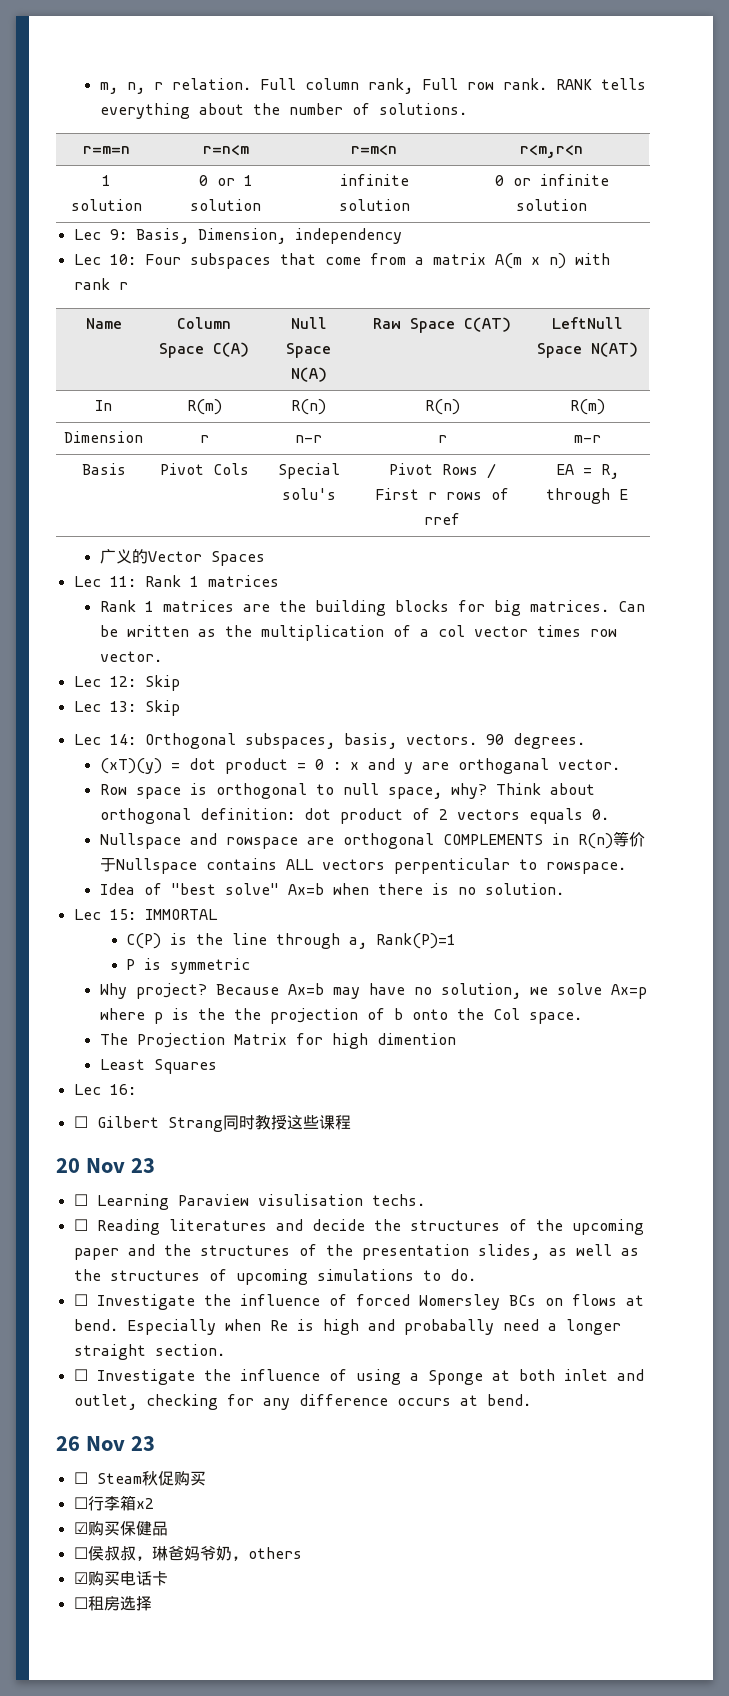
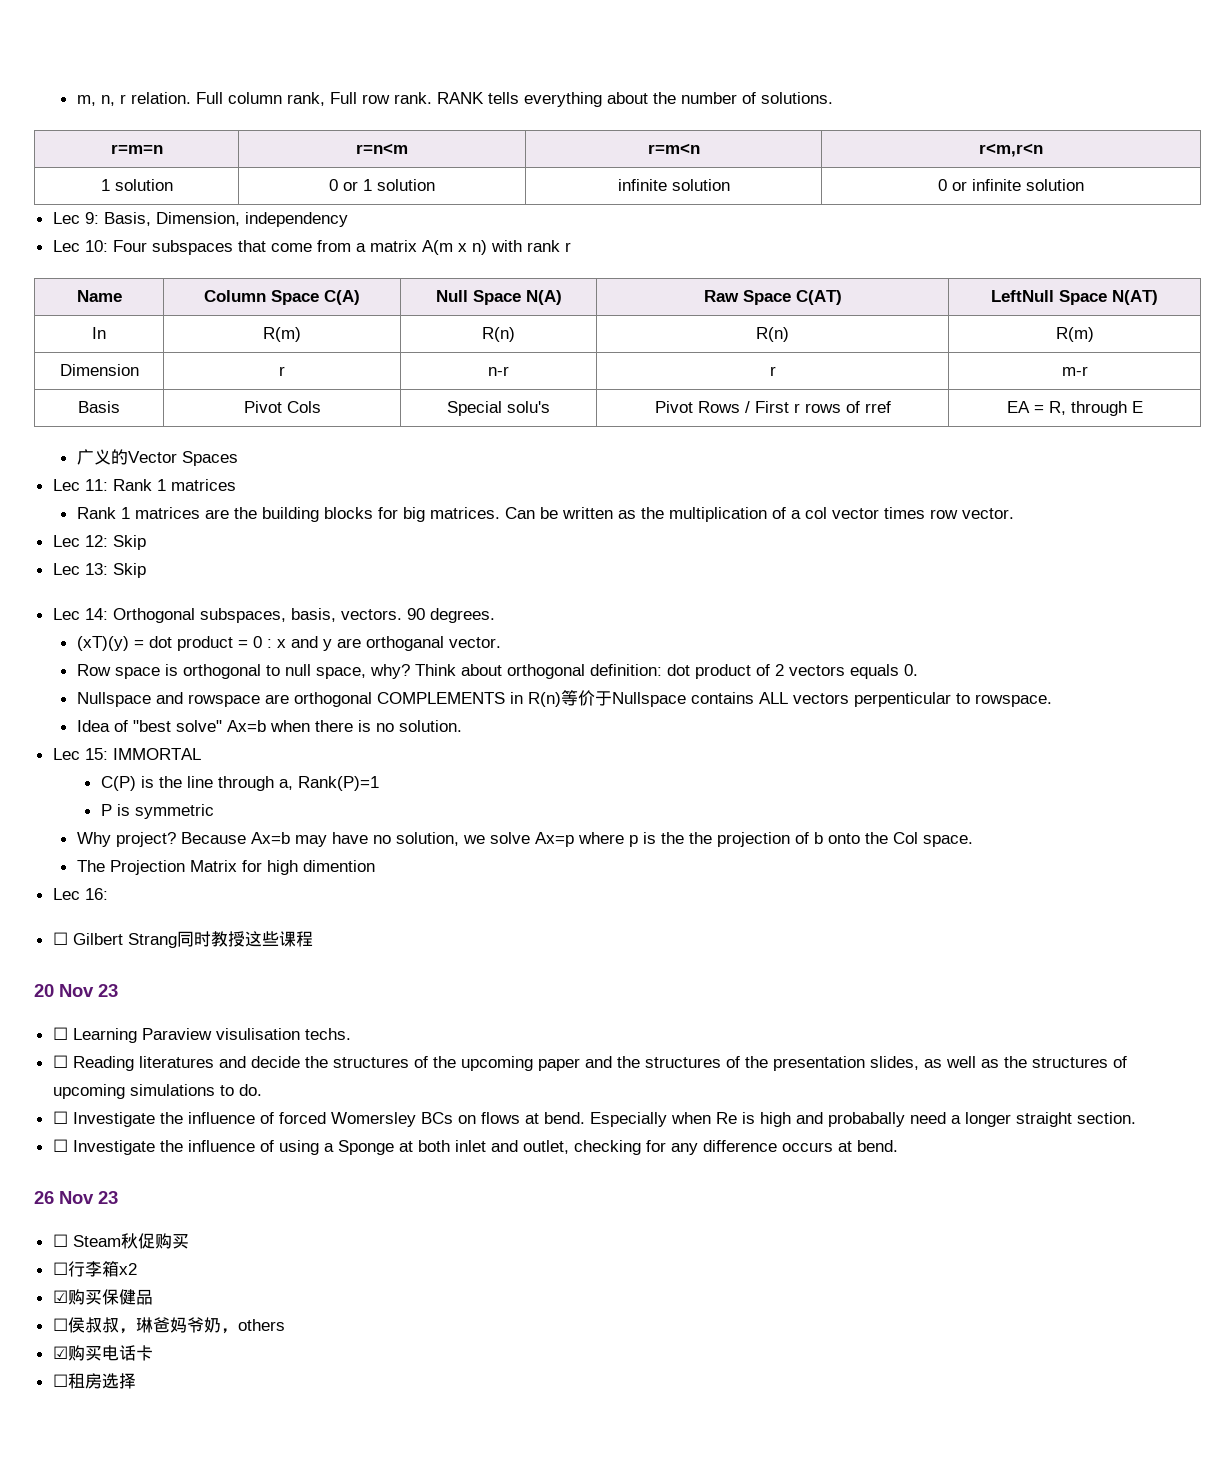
- Least Squares

